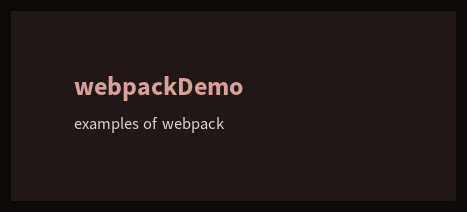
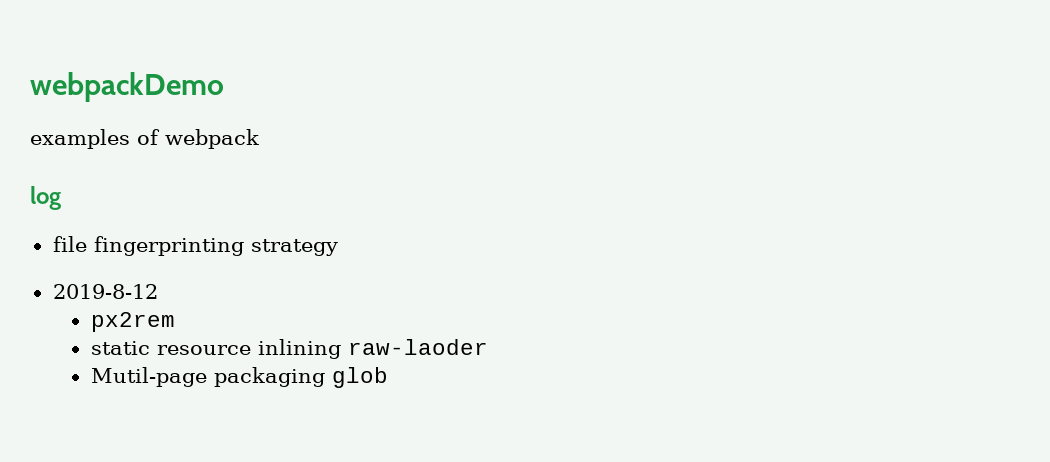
+ log
+ file fingerprinting strategy
+ 2019-8-12
+ px2rem
+ static resource inlining raw-laoder
+ Mutil-page packaging glob

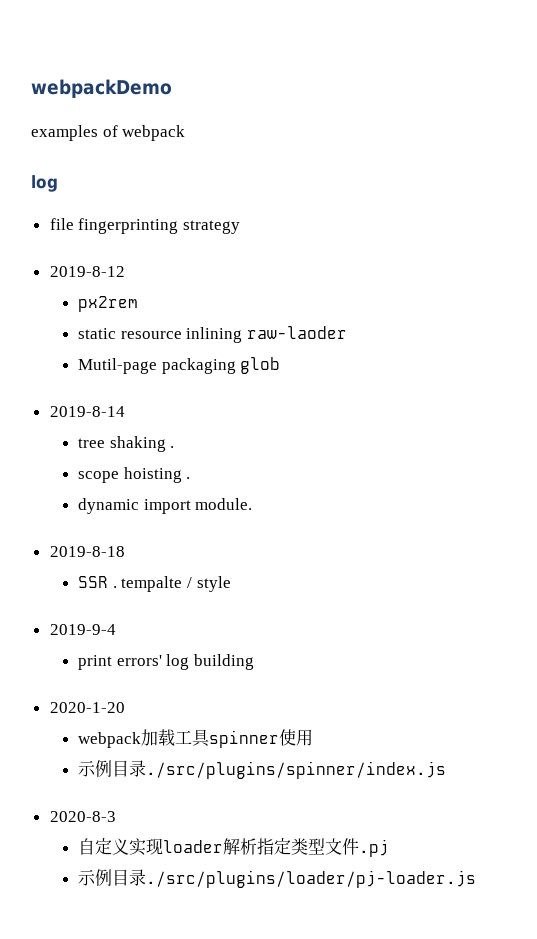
+ 2019-8-14
+ tree shaking .
+ scope hoisting .
+ dynamic import module.
+ 2019-8-18
+ SSR . tempalte / style
+ 2019-9-4
+ print errors' log building
+ 2020-1-20
+ webpack加载工具spinner使用
+ 示例目录./src/plugins/spinner/index.js
+ 2020-8-3
+ 自定义实现loader解析指定类型文件.pj
+ 示例目录./src/plugins/loader/pj-loader.js

